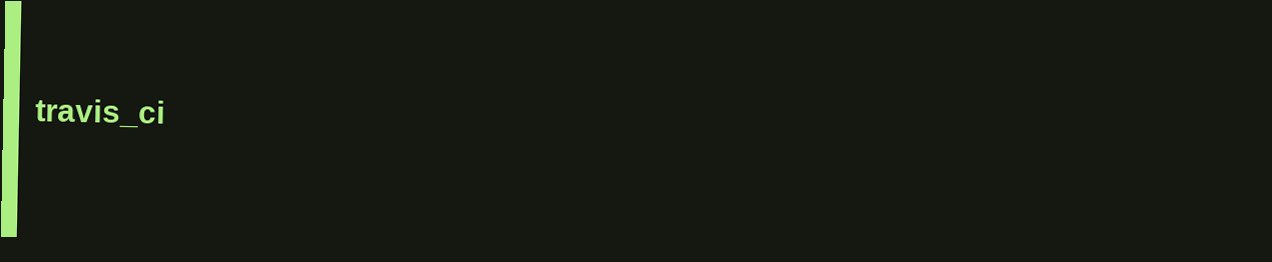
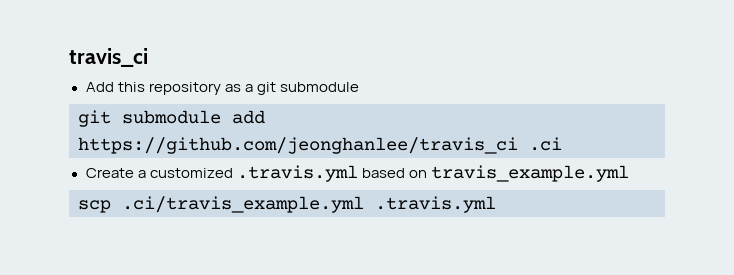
+ Add this repository as a git submodule
+ git submodule add https://github.com/jeonghanlee/travis_ci .ci
+ Create a customized .travis.yml based on travis_example.yml
+ scp .ci/travis_example.yml .travis.yml

